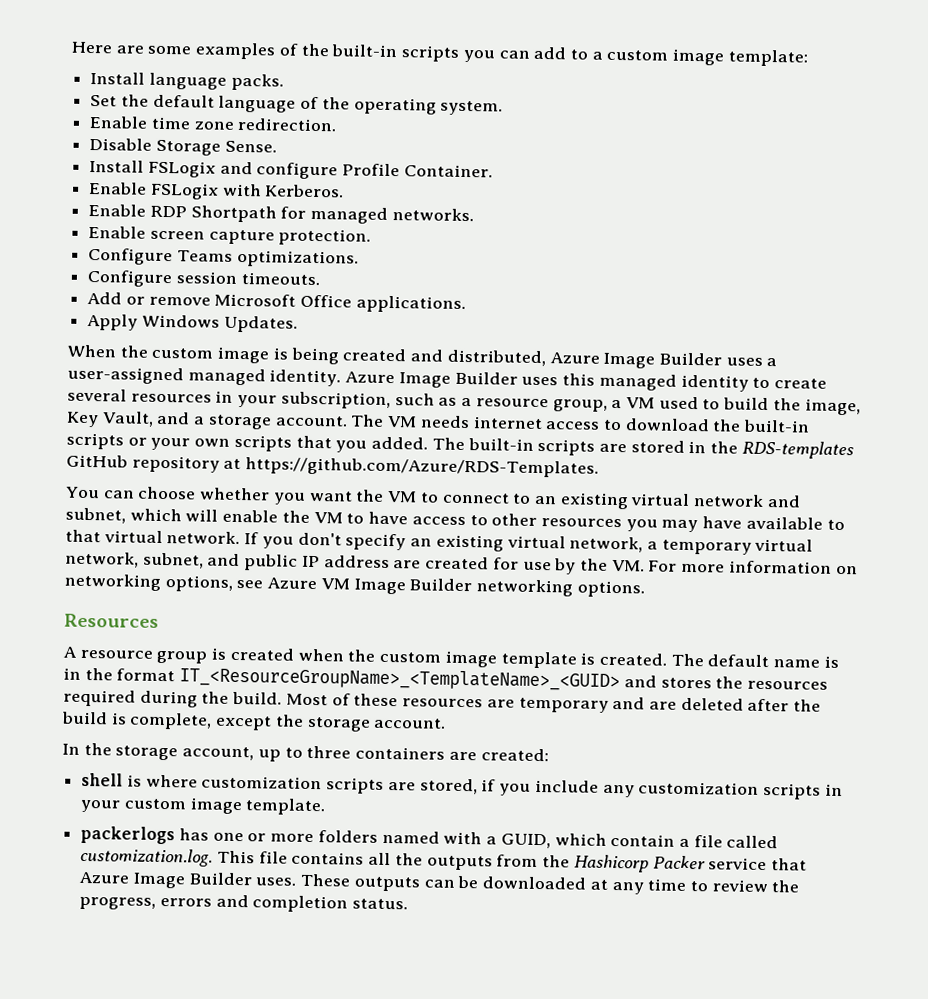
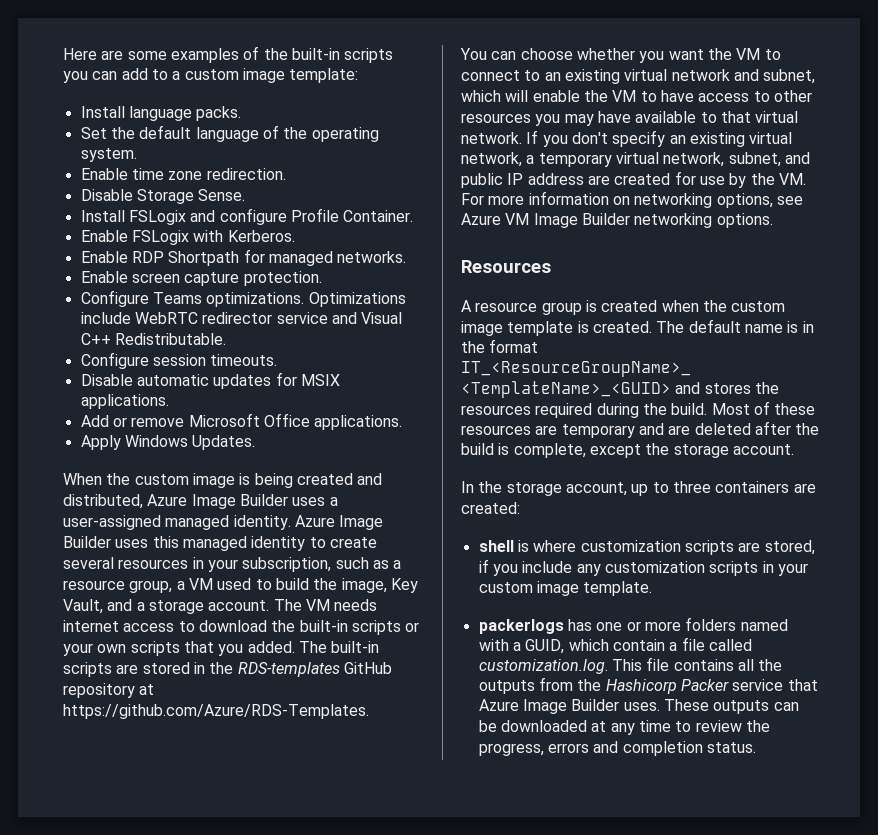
- Configure Teams optimizations.
+ Configure Teams optimizations. Optimizations include WebRTC redirector service and Visual C++ Redistributable.
  Configure session timeouts.
+ Disable automatic updates for MSIX applications.

